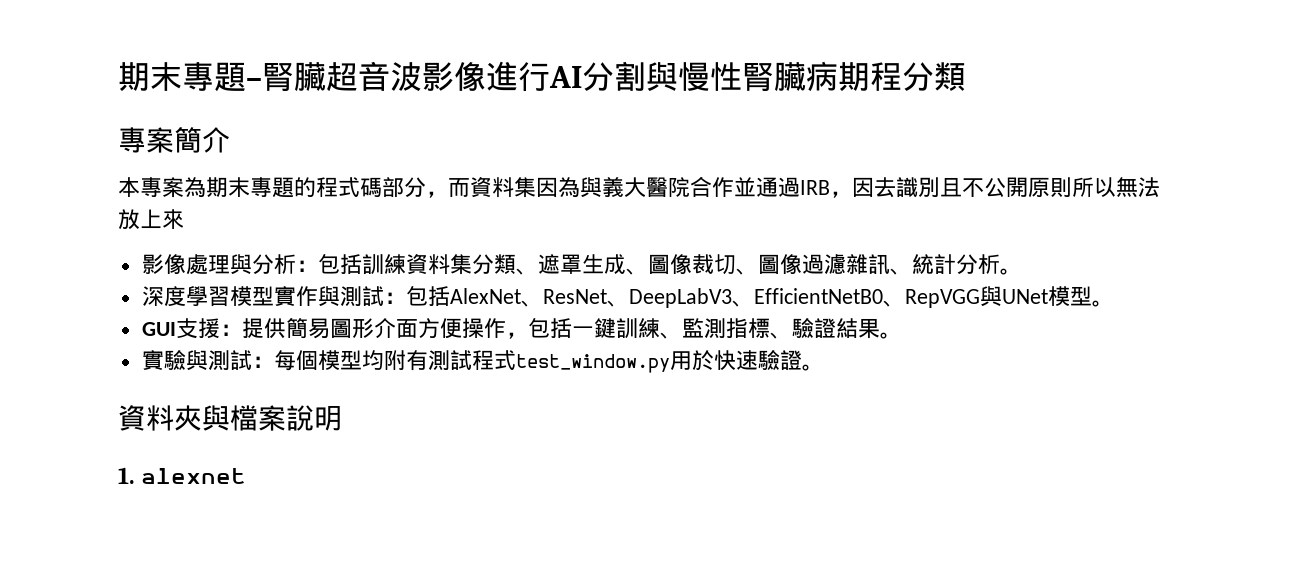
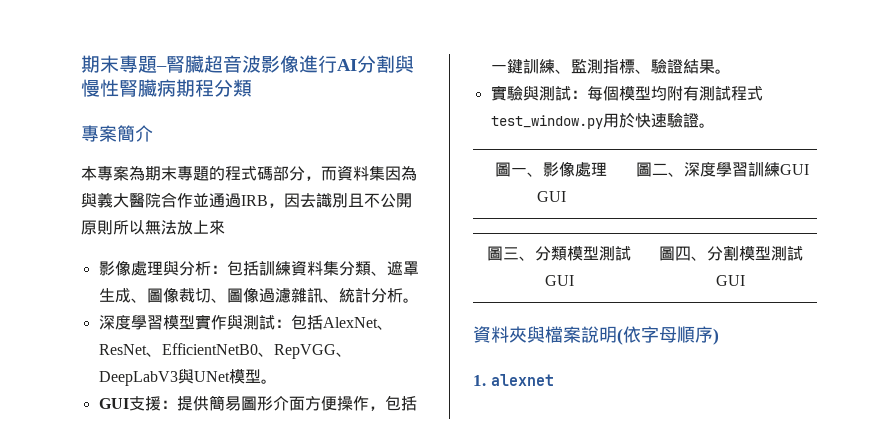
- 深度學習模型實作與測試：包括AlexNet、ResNet、DeepLabV3、EfficientNetB0、RepVGG與UNet模型。
+ 深度學習模型實作與測試：包括AlexNet、ResNet、EfficientNetB0、RepVGG、DeepLabV3與UNet模型。
+ 圖一、影像處理GUI | 圖二、深度學習訓練GUI
+ 圖三、分類模型測試GUI | 圖四、分割模型測試GUI
- 資料夾與檔案說明
+ 資料夾與檔案說明(依字母順序)

